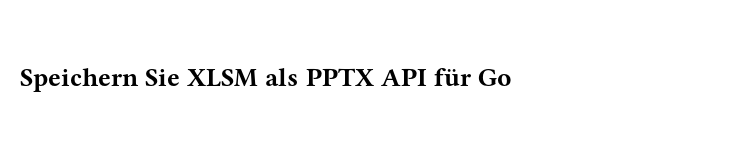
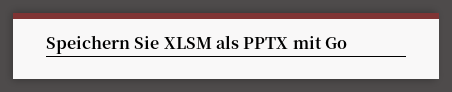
- Speichern Sie XLSM als PPTX API für Go
+ Speichern Sie XLSM als PPTX mit Go

